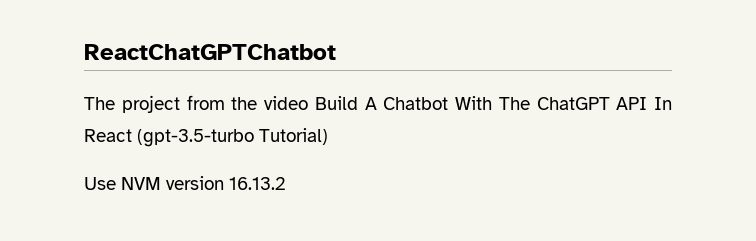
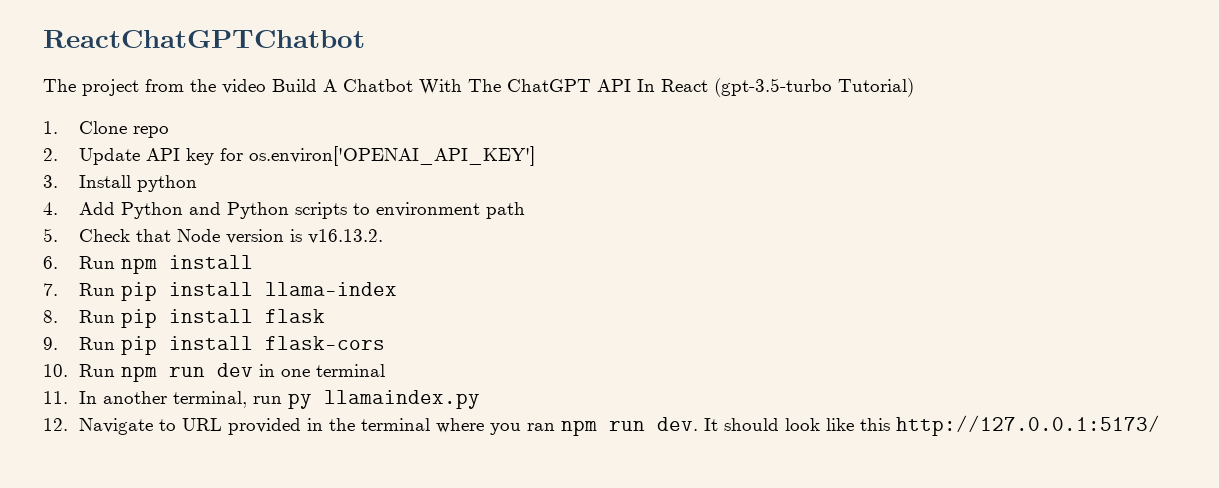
- Use NVM version 16.13.2
+ 1. Clone repo
+ 2. Update API key for os.environ['OPENAI_API_KEY']
+ 3. Install python
+ 4. Add Python and Python scripts to environment path
+ 5. Check that Node version is v16.13.2.
+ 6. Run npm install
+ 7. Run pip install llama-index
+ 8. Run pip install flask
+ 9. Run pip install flask-cors
+ 10. Run npm run dev in one terminal
+ 11. In another terminal, run py llamaindex.py
+ 12. Navigate to URL provided in the terminal where you ran npm run dev. It should look like this http://127.0.0.1:5173/

